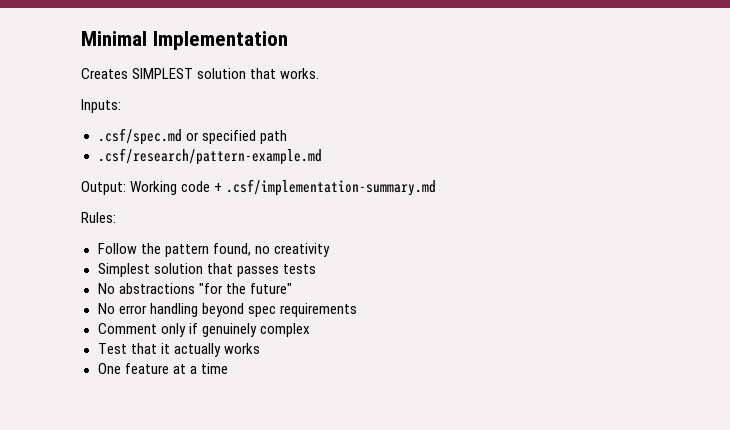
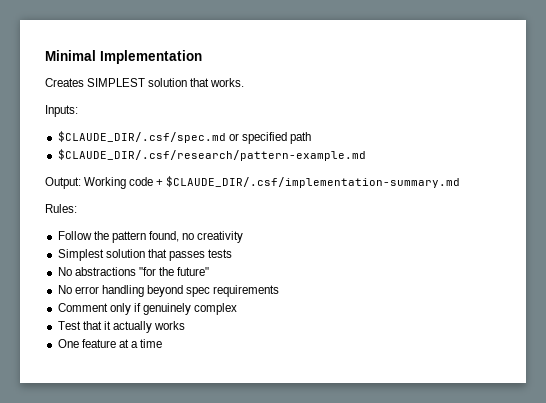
- .csf/spec.md or specified path
+ $CLAUDE_DIR/.csf/spec.md or specified path
- .csf/research/pattern-example.md
+ $CLAUDE_DIR/.csf/research/pattern-example.md
- Output: Working code + .csf/implementation-summary.md
+ Output: Working code + $CLAUDE_DIR/.csf/implementation-summary.md

